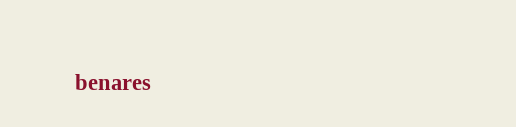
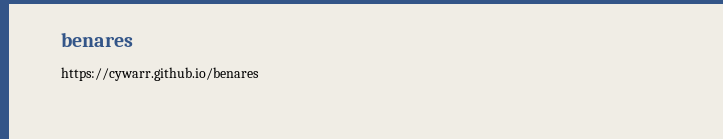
+ https://cywarr.github.io/benares

